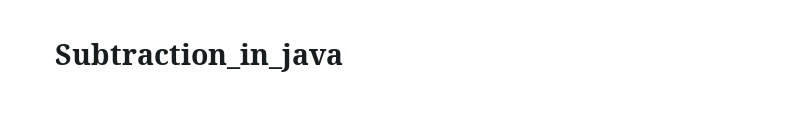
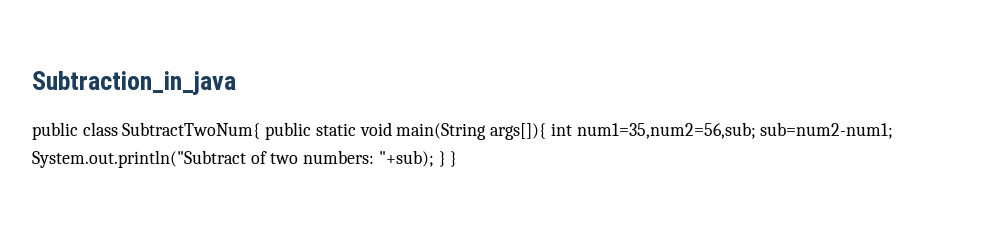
+ public class SubtractTwoNum{ public static void main(String args[]){ int num1=35,num2=56,sub; sub=num2-num1; System.out.println("Subtract of two numbers: "+sub); } }

